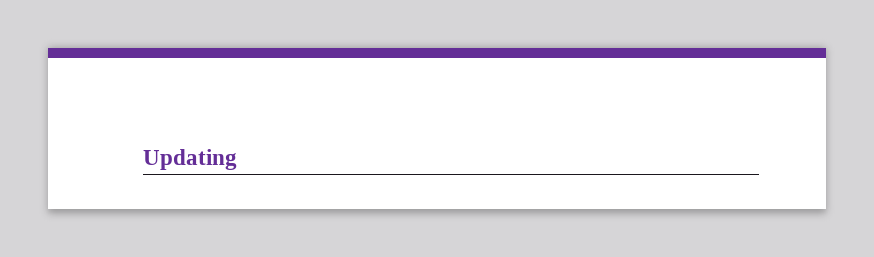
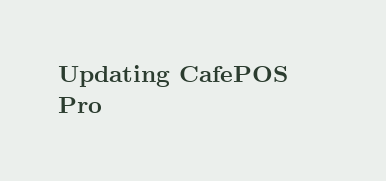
- Updating
+ Updating CafePOS Pro

